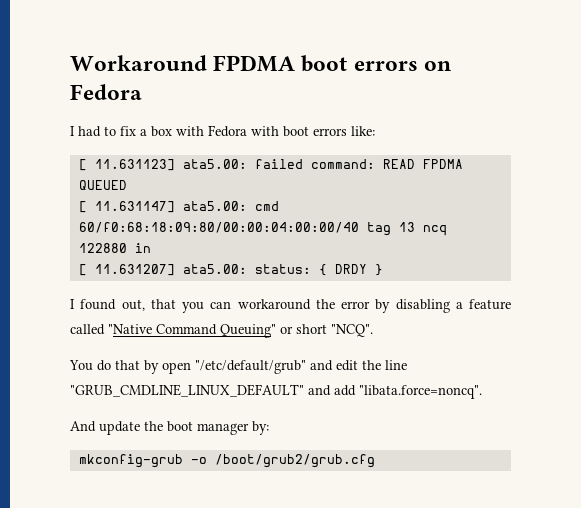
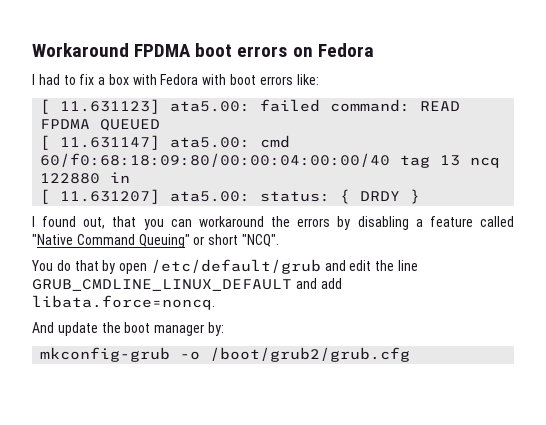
- I found out, that you can workaround the error by disabling a feature called "Native Command Queuing" or short "NCQ".
+ I found out, that you can workaround the errors by disabling a feature called "Native Command Queuing" or short "NCQ".
- You do that by open "/etc/default/grub" and edit the line "GRUB_CMDLINE_LINUX_DEFAULT" and add "libata.force=noncq".
+ You do that by open /etc/default/grub and edit the line GRUB_CMDLINE_LINUX_DEFAULT and add libata.force=noncq.

